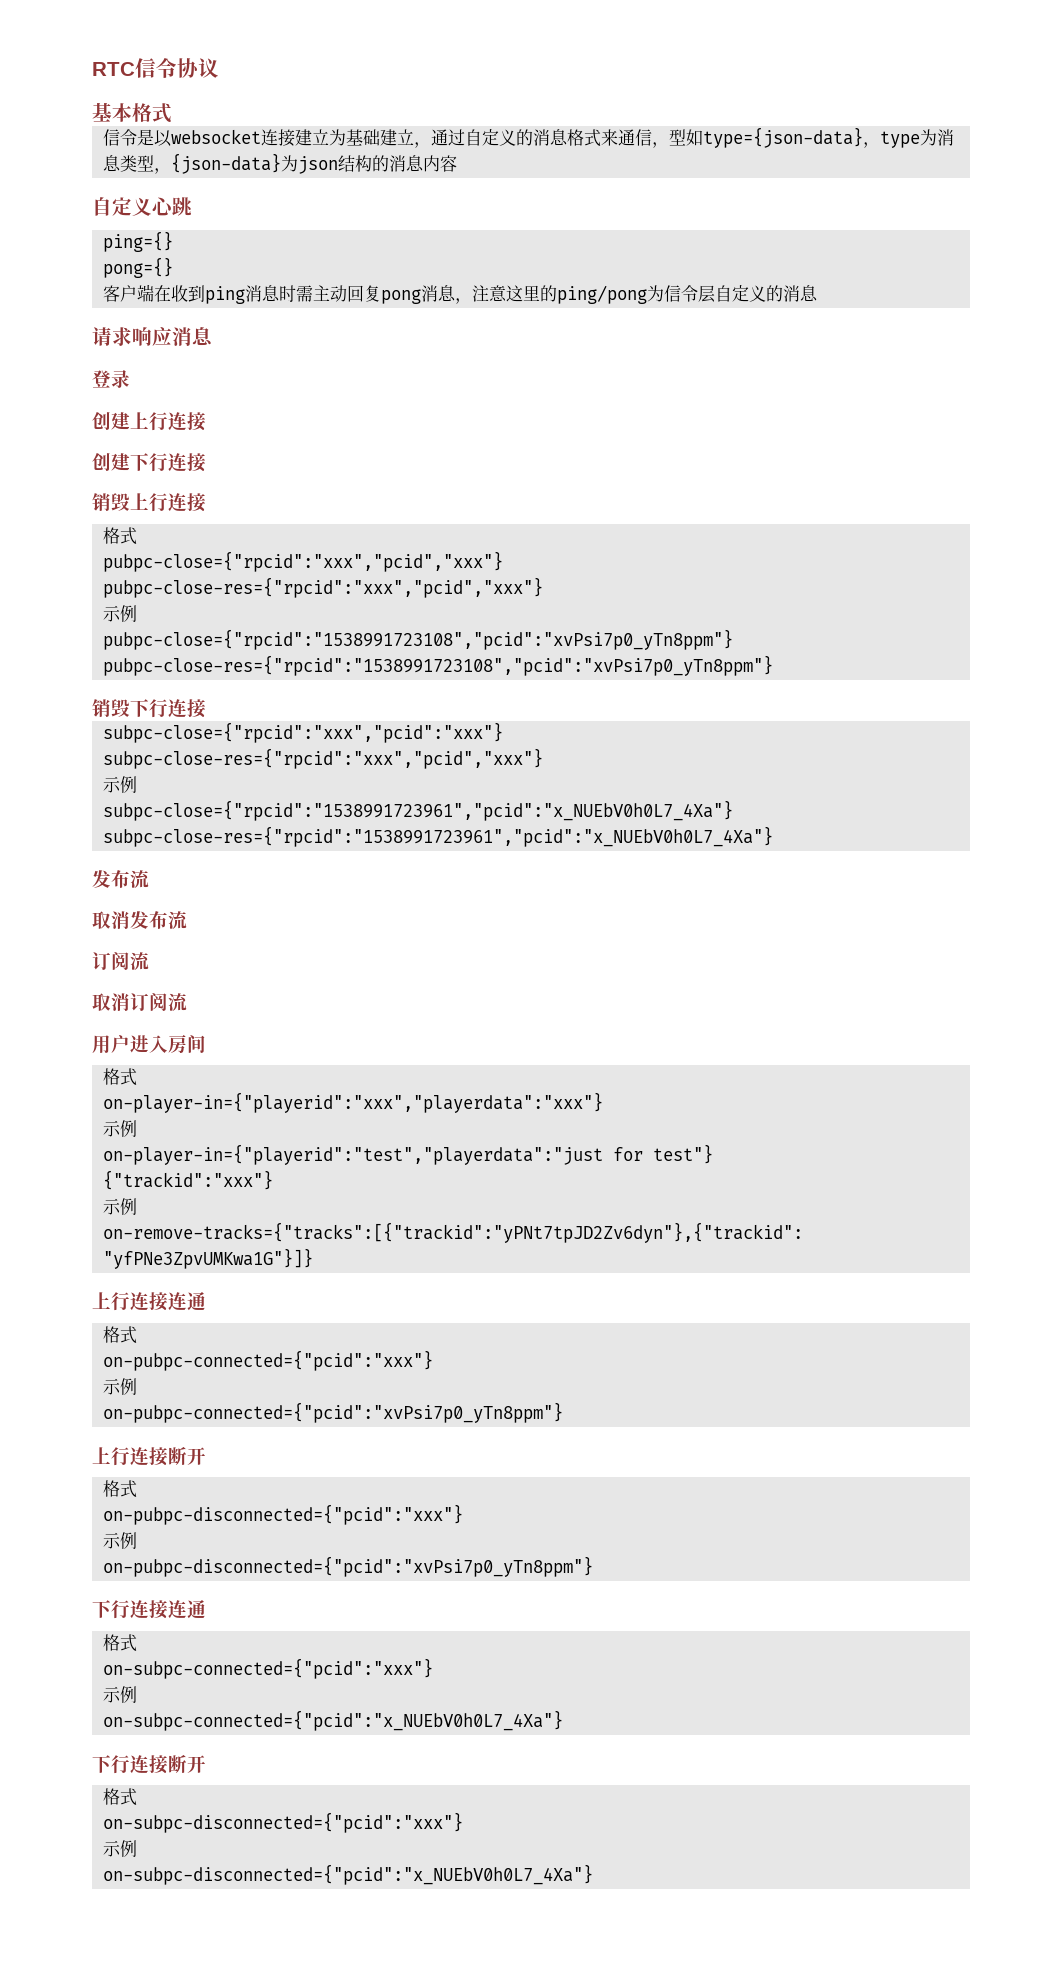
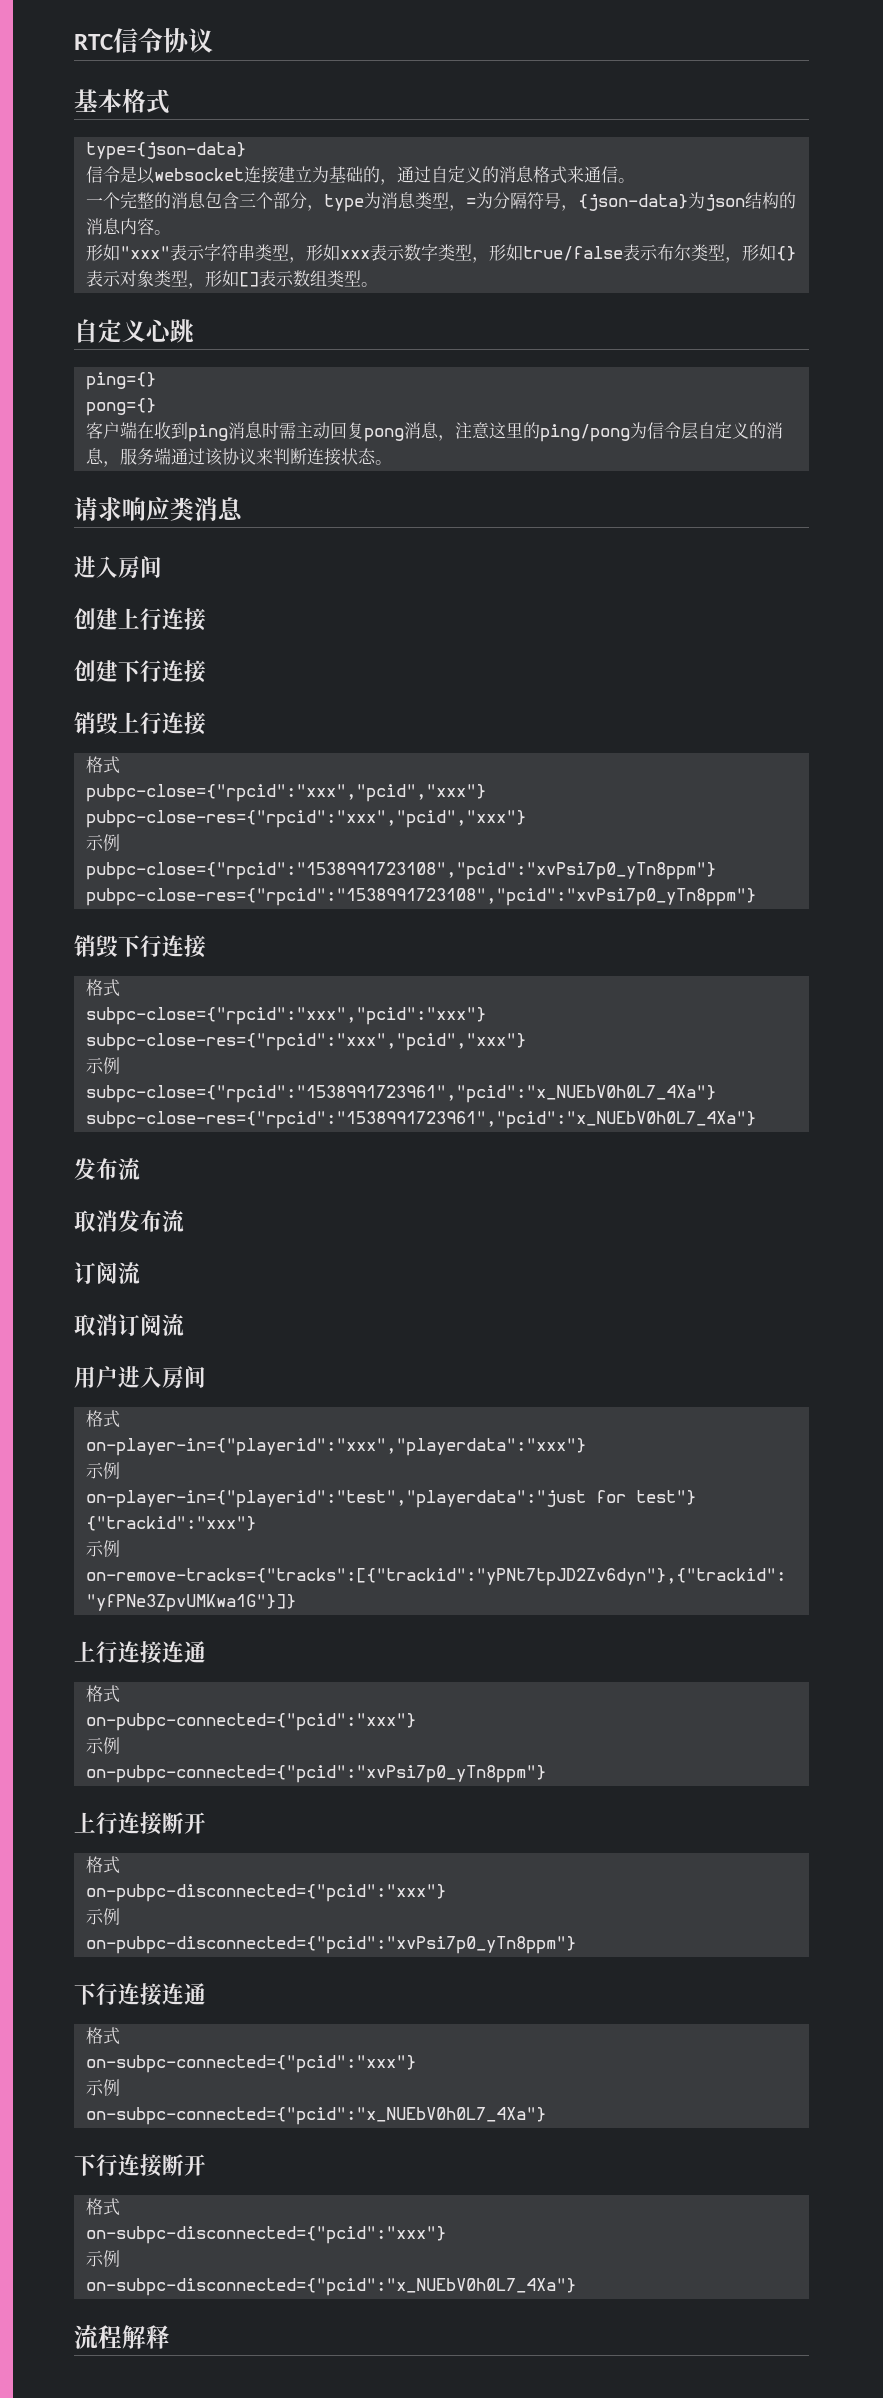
+ type={json-data}
- 信令是以websocket连接建立为基础建立，通过自定义的消息格式来通信，型如type={json-data}，type为消息类型，{json-data}为json结构的消息内容
+ 信令是以websocket连接建立为基础的，通过自定义的消息格式来通信。
+ 一个完整的消息包含三个部分，type为消息类型，=为分隔符号，{json-data}为json结构的消息内容。
+ 形如"xxx"表示字符串类型，形如xxx表示数字类型，形如true/false表示布尔类型，形如{}表示对象类型，形如[]表示数组类型。
- 客户端在收到ping消息时需主动回复pong消息，注意这里的ping/pong为信令层自定义的消息
+ 客户端在收到ping消息时需主动回复pong消息，注意这里的ping/pong为信令层自定义的消息，服务端通过该协议来判断连接状态。
- 请求响应消息
- 登录
+ 请求响应类消息
+ 进入房间
  销毁下行连接
+ 格式
+ 流程解释

